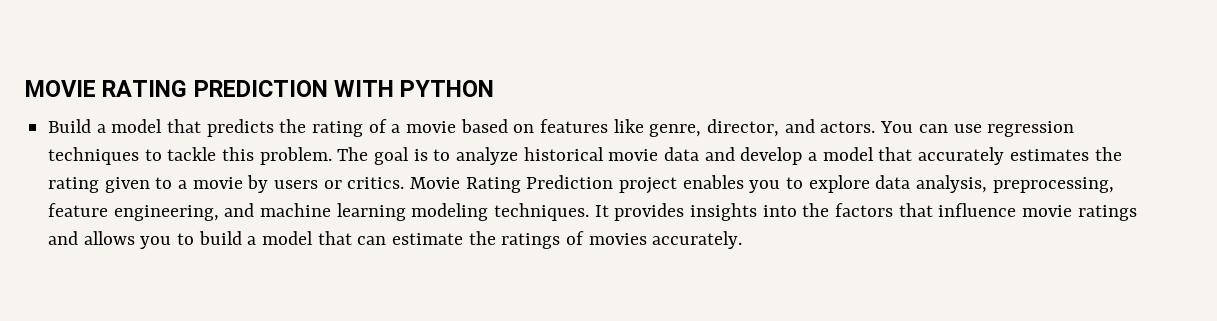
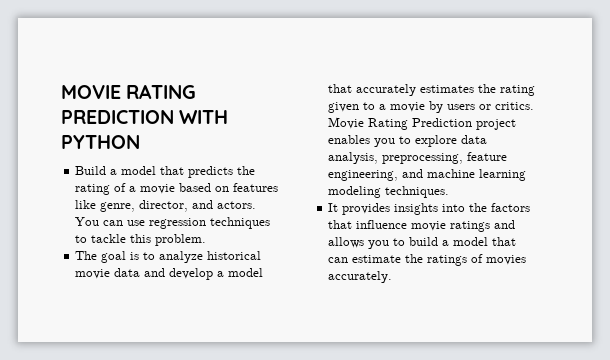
- You can use regression techniques to tackle this problem. The goal is to analyze historical movie data and develop a model that accurately estimates the rating given to a movie by users or critics.
+ You can use regression techniques to tackle this problem.
+ The goal is to analyze historical movie data and develop a model that accurately estimates the rating given to a movie by users or critics.
- Movie Rating Prediction project enables you to explore data analysis, preprocessing, feature engineering, and machine learning modeling techniques. It provides insights into the factors that influence movie ratings and allows you to build a model that can estimate the ratings of movies accurately.
+ Movie Rating Prediction project enables you to explore data analysis, preprocessing, feature engineering, and machine learning modeling techniques.
+ It provides insights into the factors that influence movie ratings and allows you to build a model that can estimate the ratings of movies accurately.

